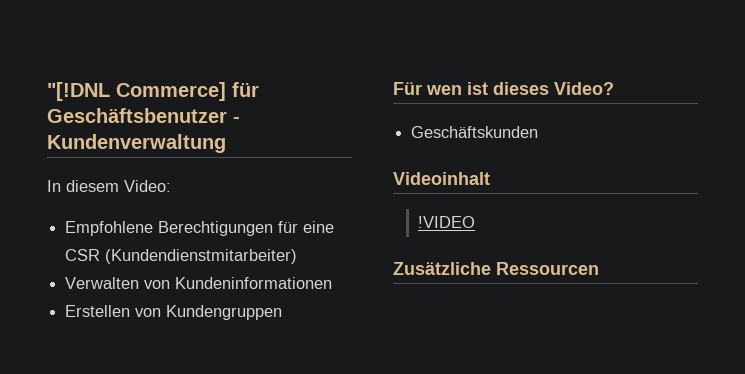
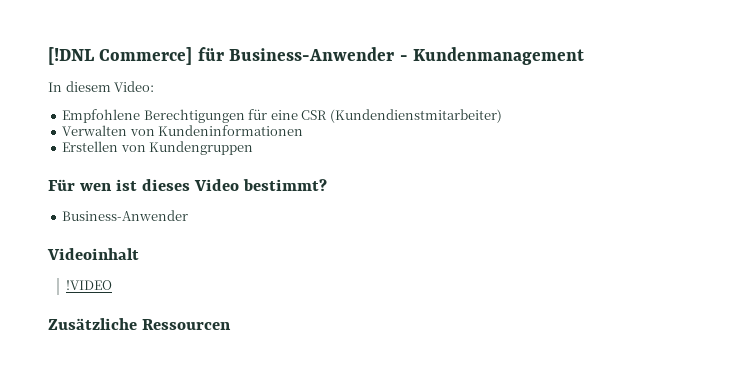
- "[!DNL Commerce] für Geschäftsbenutzer - Kundenverwaltung
+ [!DNL Commerce] für Business-Anwender - Kundenmanagement
- Für wen ist dieses Video?
- Geschäftskunden
+ Für wen ist dieses Video bestimmt?
+ Business-Anwender

